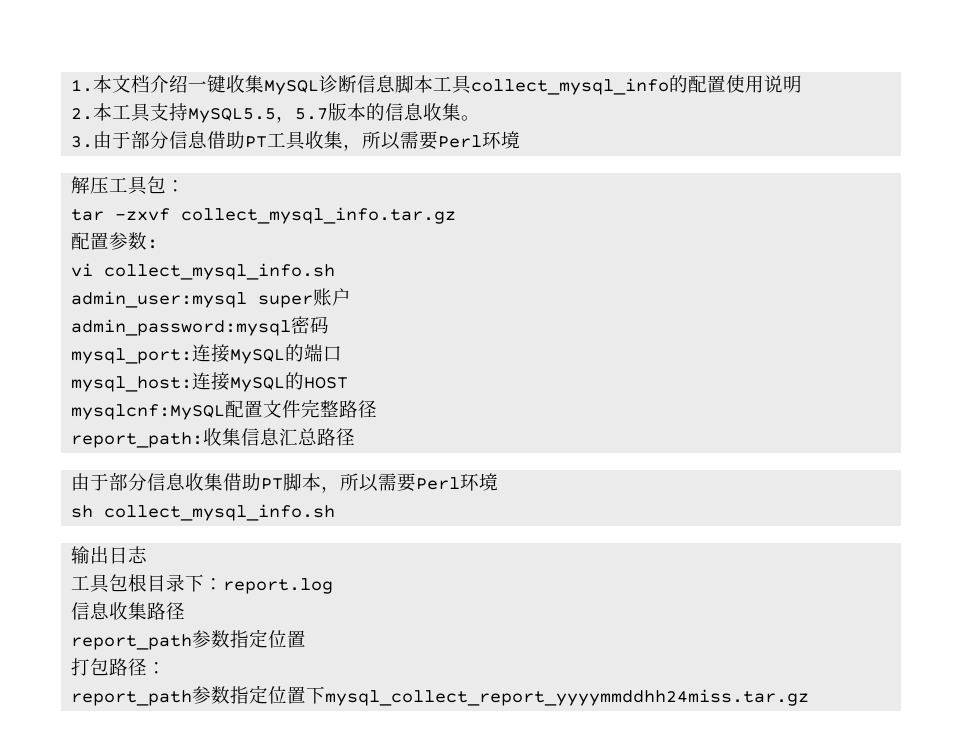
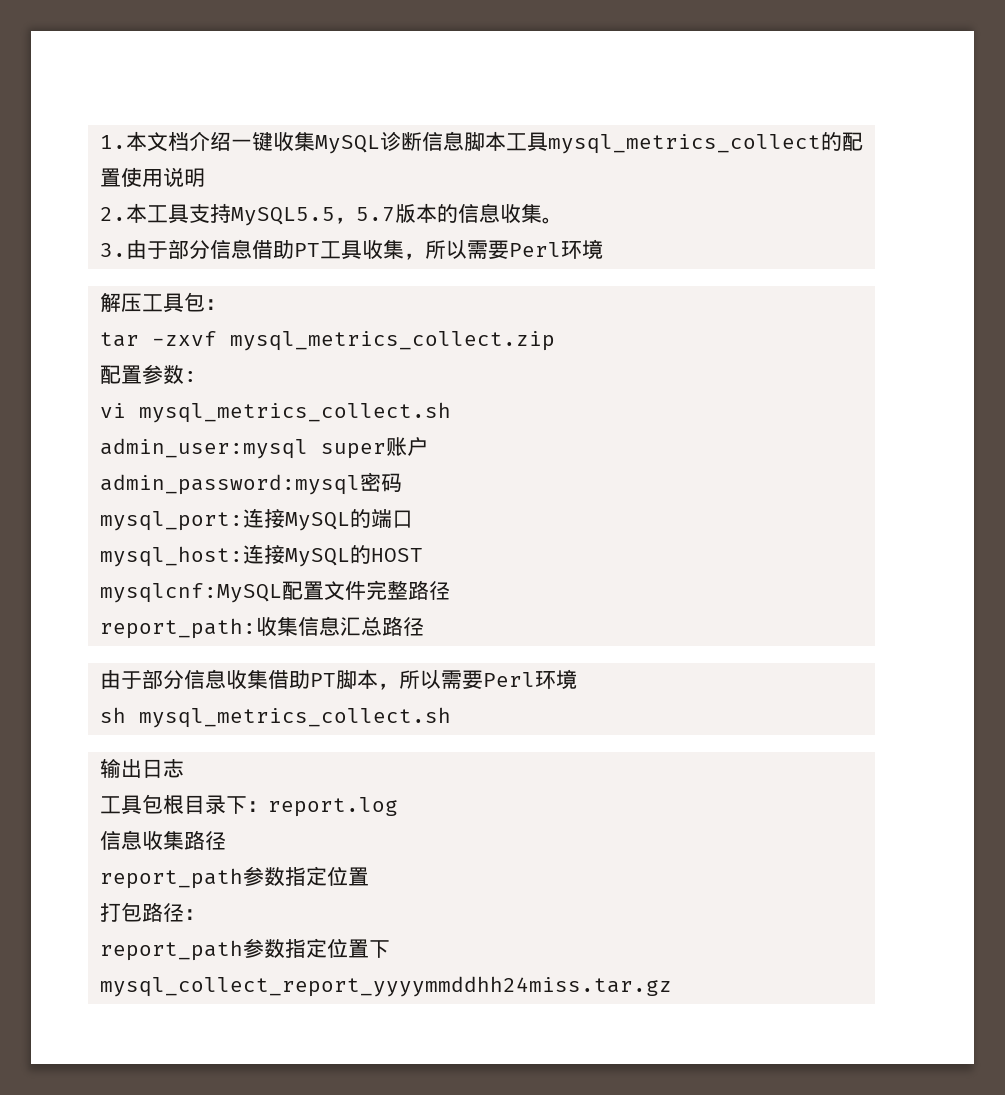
- 1.本文档介绍一键收集MySQL诊断信息脚本工具collect_mysql_info的配置使用说明
+ 1.本文档介绍一键收集MySQL诊断信息脚本工具mysql_metrics_collect的配置使用说明
- tar -zxvf collect_mysql_info.tar.gz
+ tar -zxvf mysql_metrics_collect.zip
- vi collect_mysql_info.sh
+ vi mysql_metrics_collect.sh
- sh collect_mysql_info.sh
+ sh mysql_metrics_collect.sh

